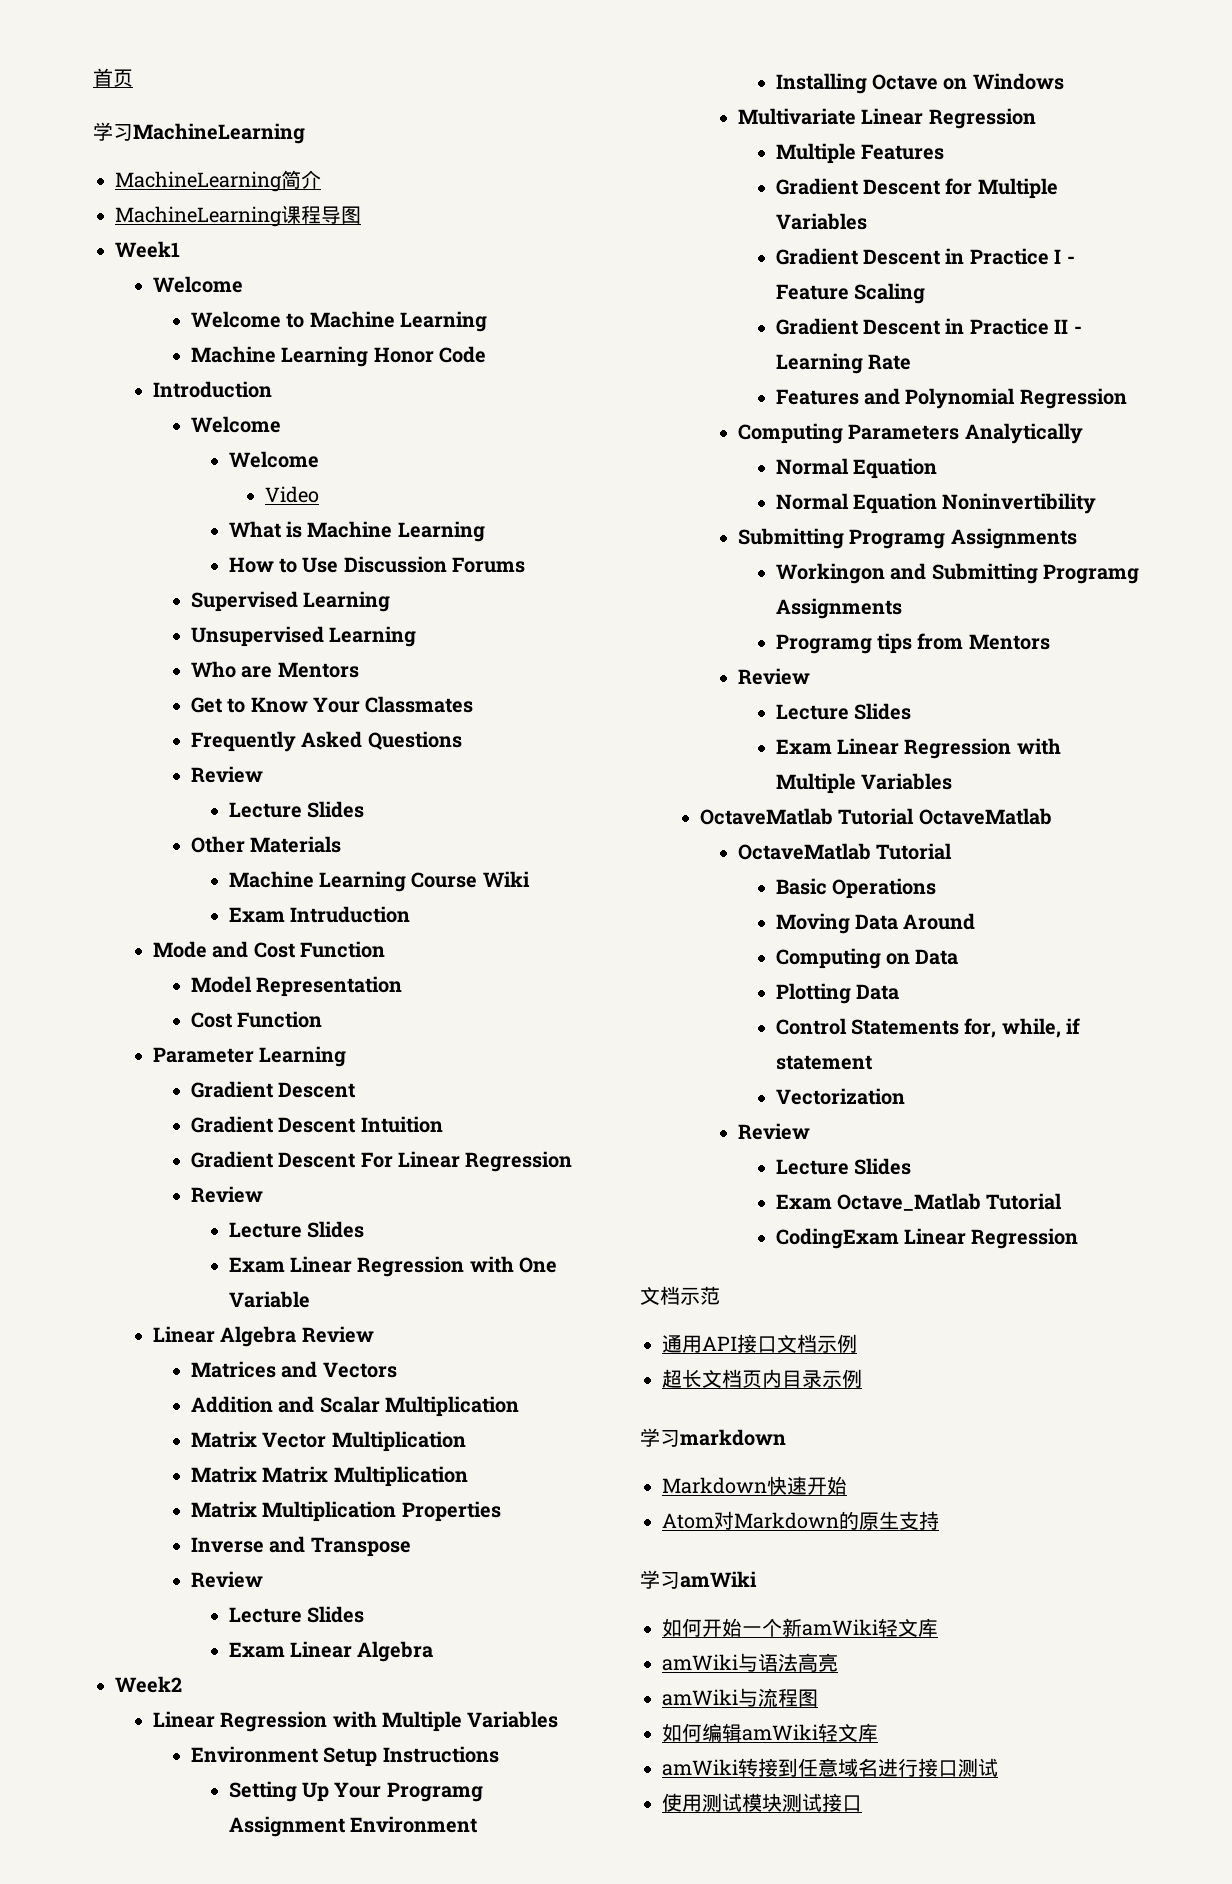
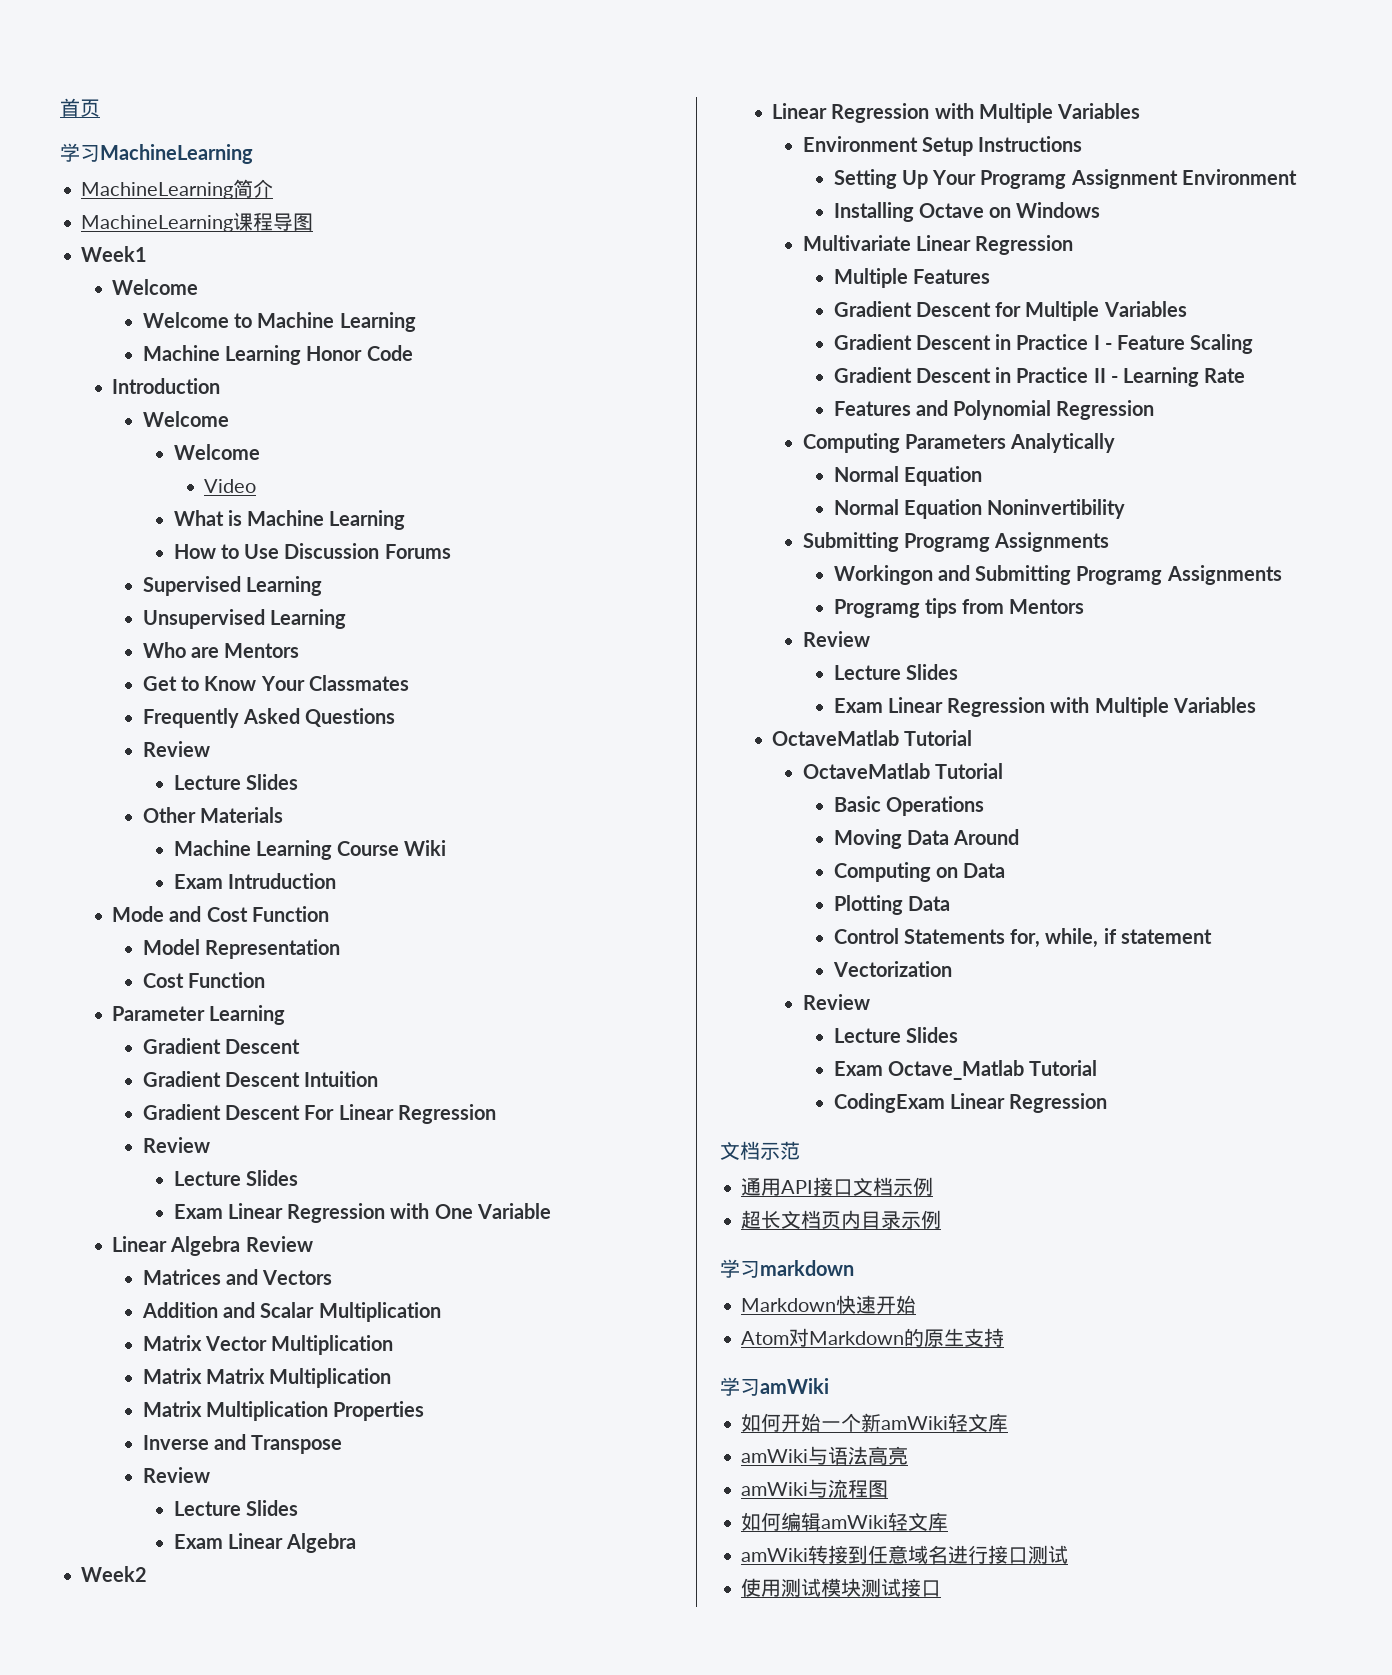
  Exam Linear Regression with Multiple Variables
- OctaveMatlab Tutorial OctaveMatlab
+ OctaveMatlab Tutorial

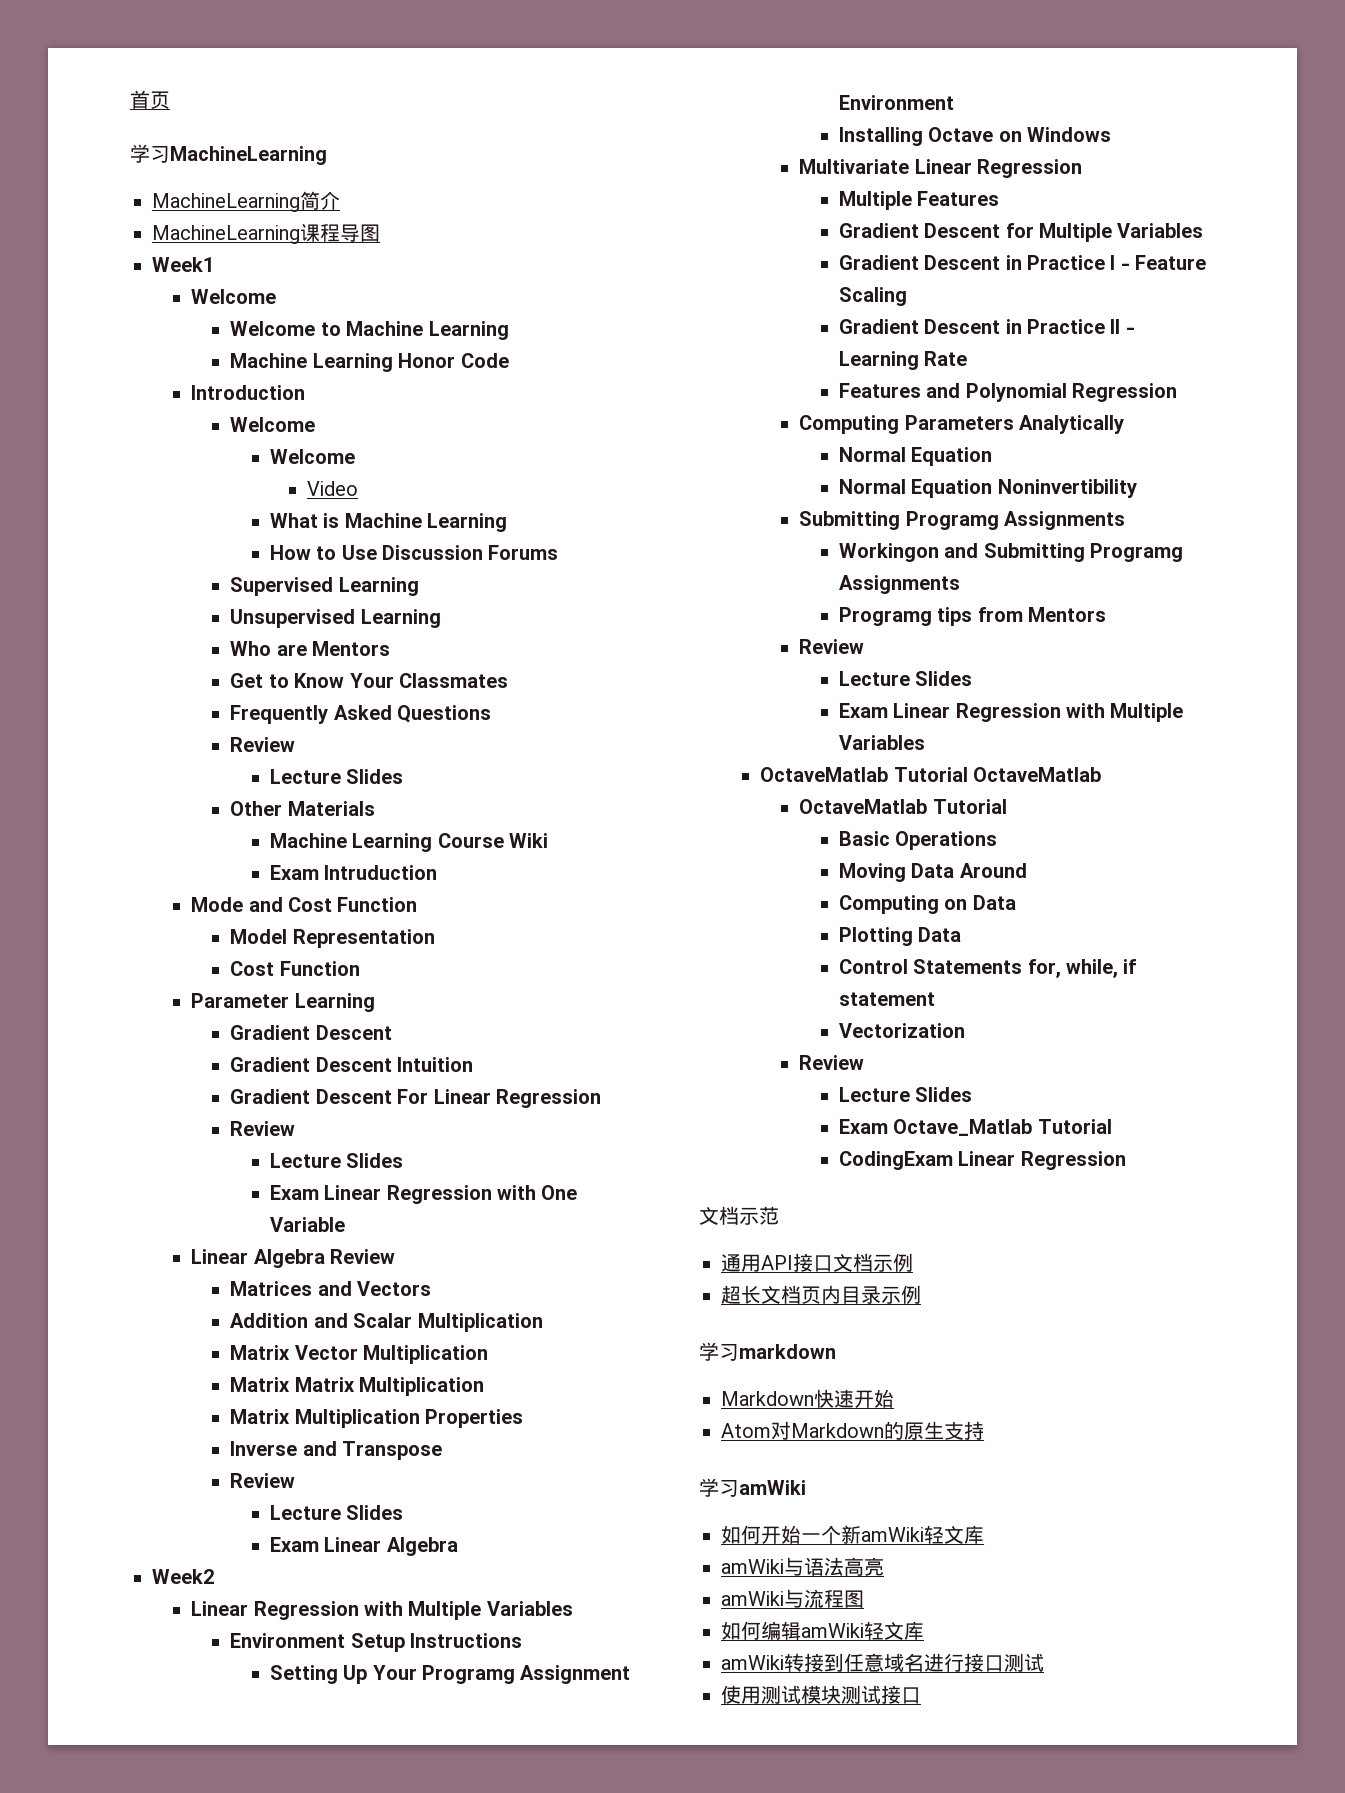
  Exam Linear Regression with Multiple Variables
- OctaveMatlab Tutorial
+ OctaveMatlab Tutorial OctaveMatlab

